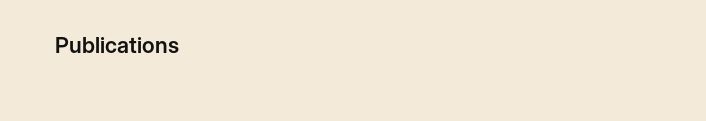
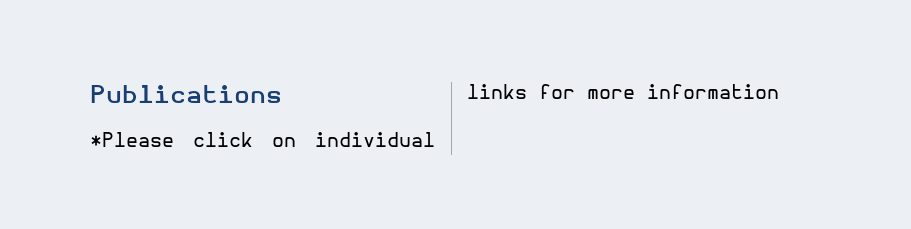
+ *Please click on individual links for more information

